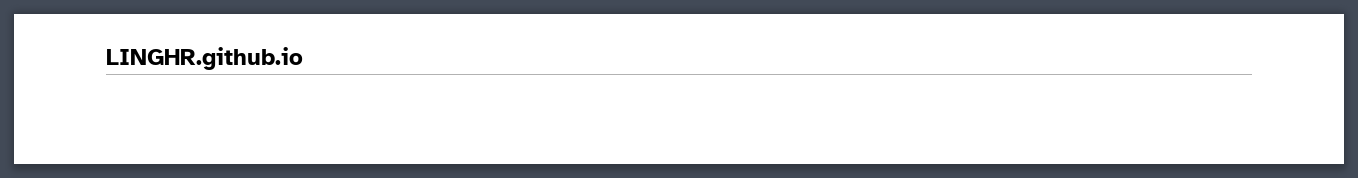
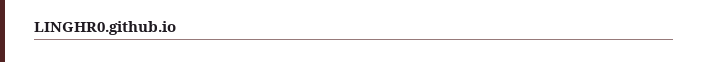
- LINGHR.github.io
+ LINGHR0.github.io

